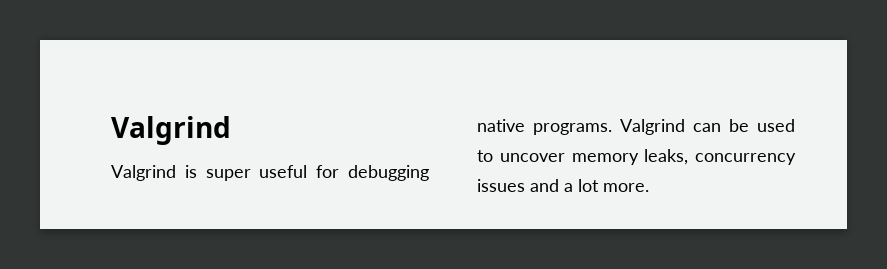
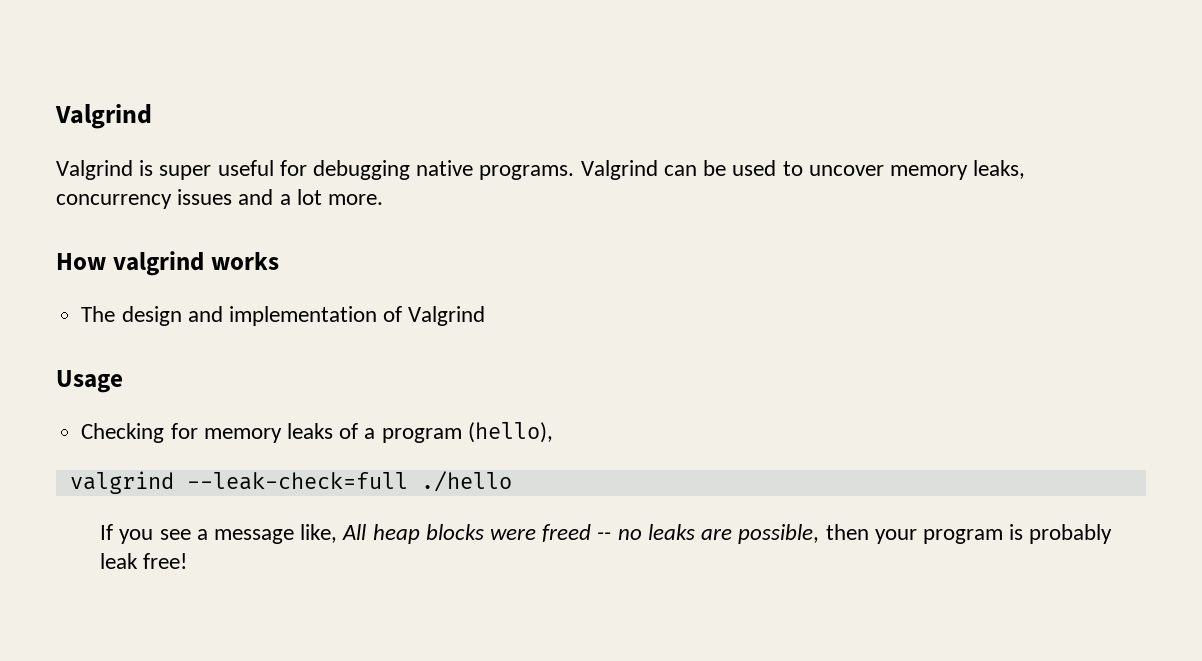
+ How valgrind works
+ The design and implementation of Valgrind
+ Usage
+ Checking for memory leaks of a program (hello),
+ valgrind --leak-check=full ./hello
+ If you see a message like, All heap blocks were freed -- no leaks are possible, then your program is probably leak free!

